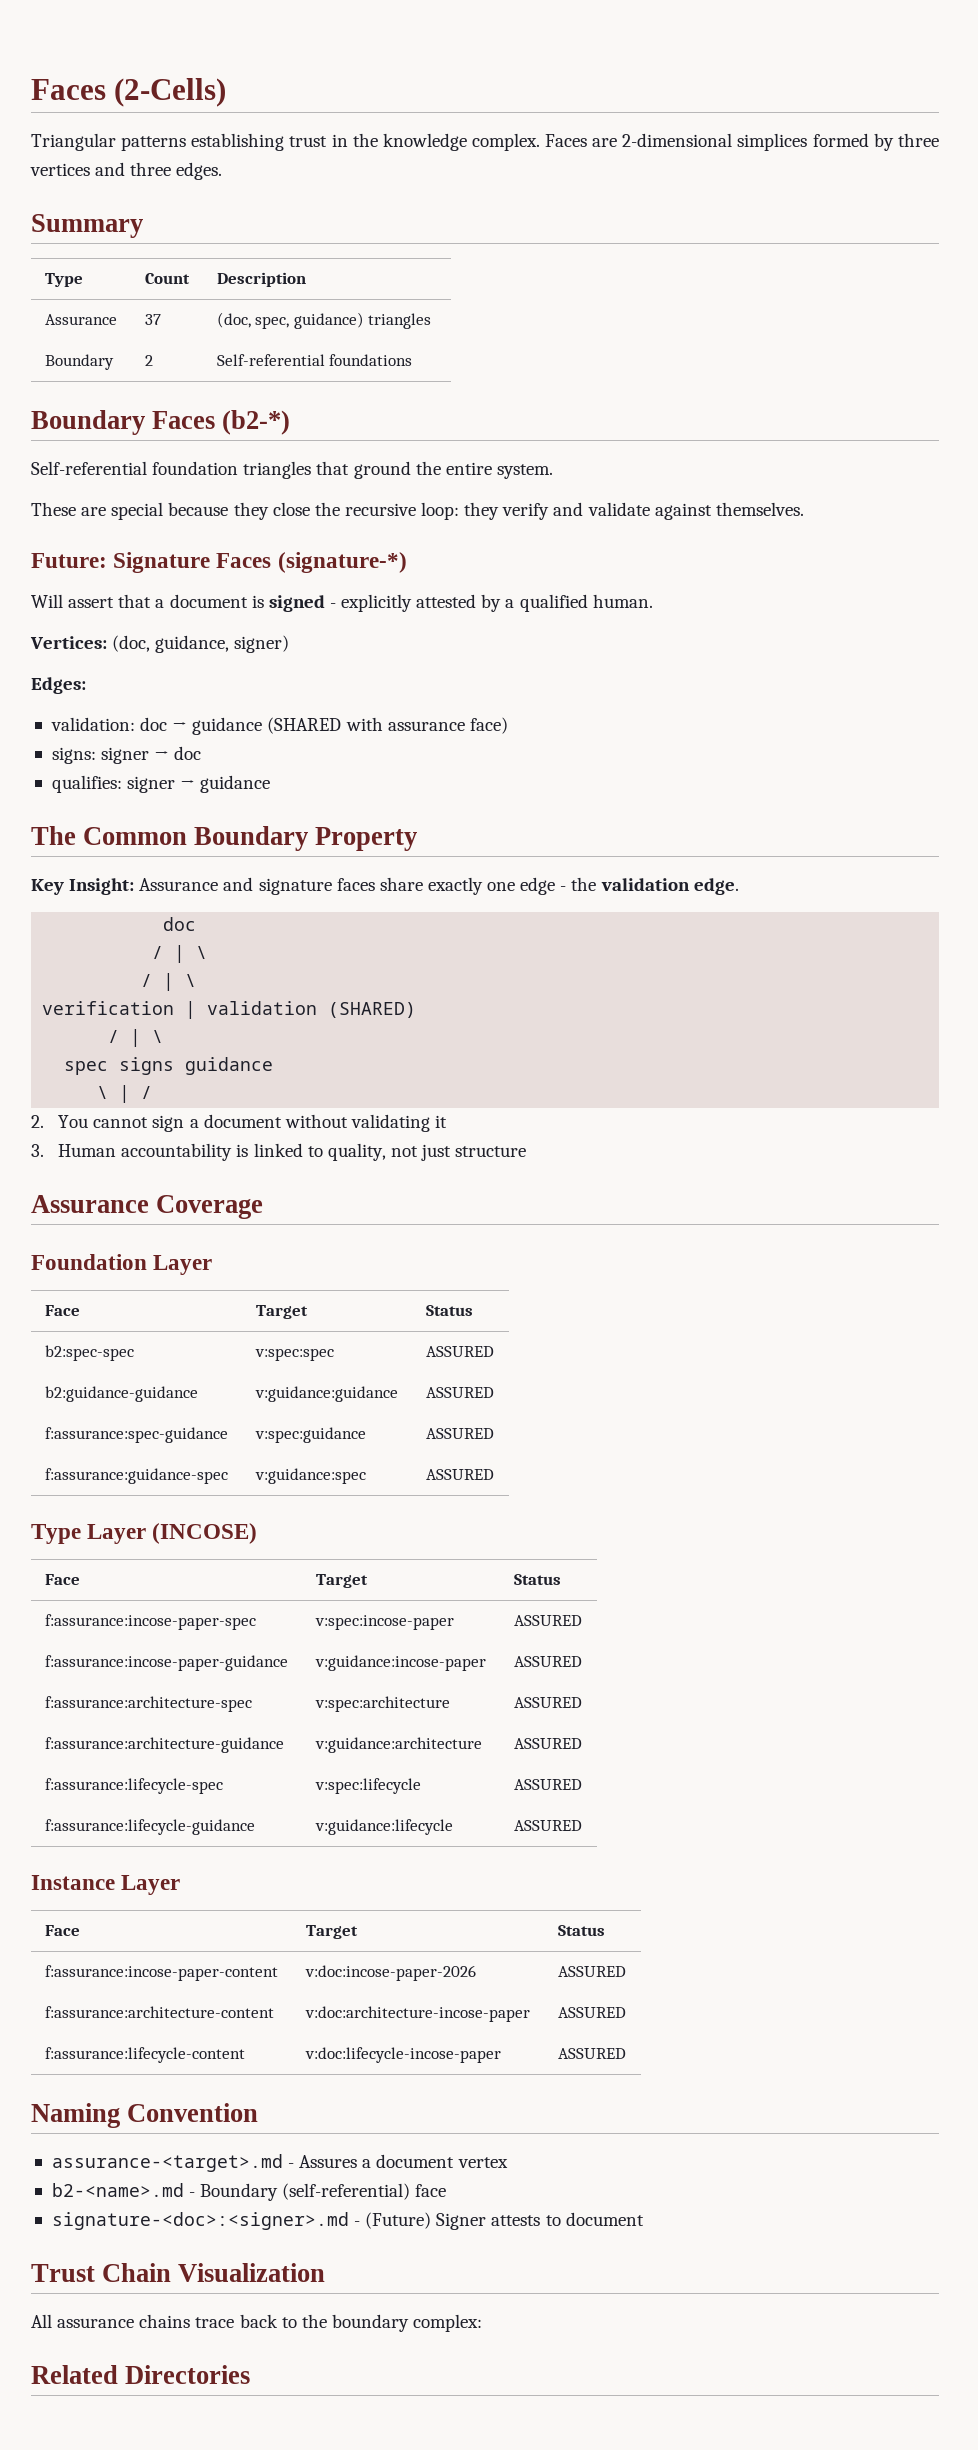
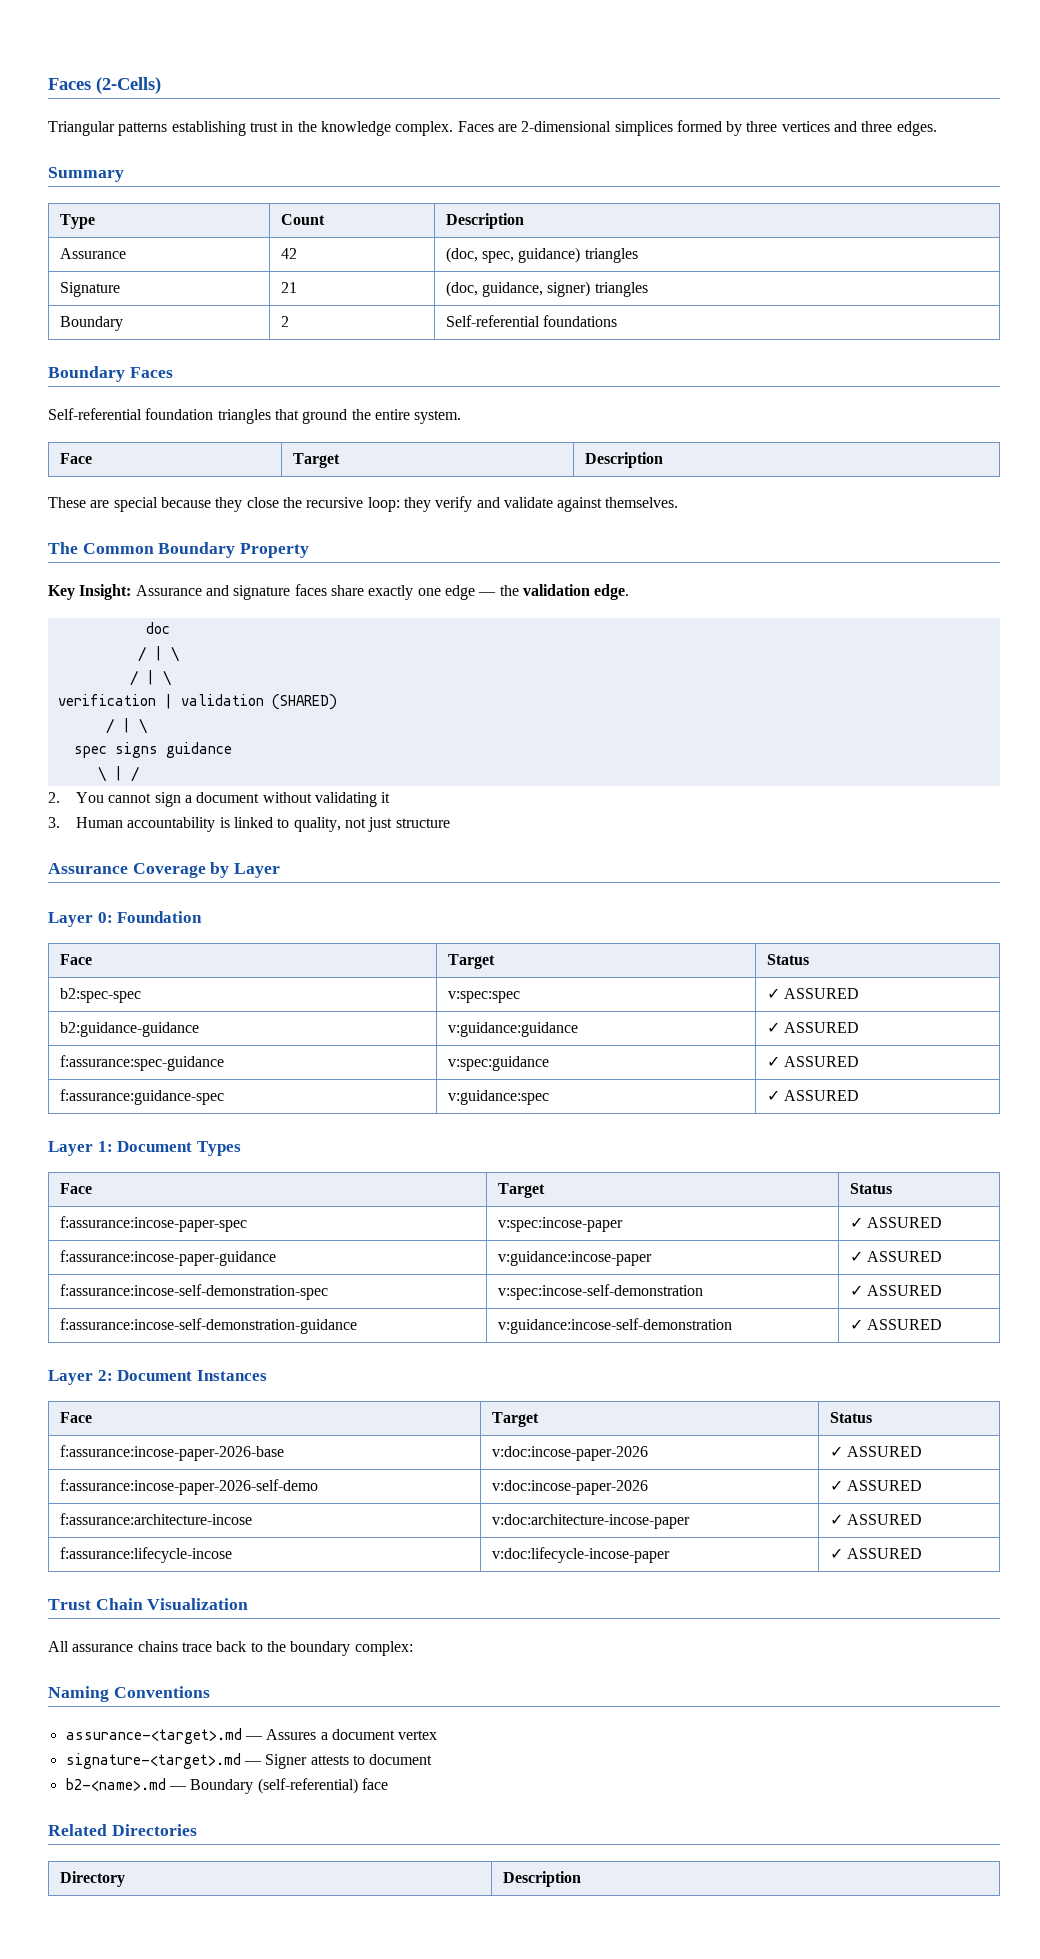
- Assurance | 37 | (doc, spec, guidance) triangles
+ Assurance | 42 | (doc, spec, guidance) triangles
+ Signature | 21 | (doc, guidance, signer) triangles
- Boundary Faces (b2-*)
+ Boundary Faces
+ Face | Target | Description
- Future: Signature Faces (signature-*)
- Will assert that a document is signed - explicitly attested by a qualified human.
- Vertices: (doc, guidance, signer)
- Edges:
- validation: doc → guidance (SHARED with assurance face)
- signs: signer → doc
- qualifies: signer → guidance
- Key Insight: Assurance and signature faces share exactly one edge - the validation edge.
+ Key Insight: Assurance and signature faces share exactly one edge — the validation edge.
- Assurance Coverage
- Foundation Layer
+ Assurance Coverage by Layer
+ Layer 0: Foundation
- b2:spec-spec | v:spec:spec | ASSURED
+ b2:spec-spec | v:spec:spec | ✓ ASSURED
- b2:guidance-guidance | v:guidance:guidance | ASSURED
+ b2:guidance-guidance | v:guidance:guidance | ✓ ASSURED
- f:assurance:spec-guidance | v:spec:guidance | ASSURED
+ f:assurance:spec-guidance | v:spec:guidance | ✓ ASSURED
- f:assurance:guidance-spec | v:guidance:spec | ASSURED
- Type Layer (INCOSE)
+ f:assurance:guidance-spec | v:guidance:spec | ✓ ASSURED
+ Layer 1: Document Types
- f:assurance:incose-paper-spec | v:spec:incose-paper | ASSURED
+ f:assurance:incose-paper-spec | v:spec:incose-paper | ✓ ASSURED
- f:assurance:incose-paper-guidance | v:guidance:incose-paper | ASSURED
- f:assurance:architecture-spec | v:spec:architecture | ASSURED
- f:assurance:architecture-guidance | v:guidance:architecture | ASSURED
- f:assurance:lifecycle-spec | v:spec:lifecycle | ASSURED
- f:assurance:lifecycle-guidance | v:guidance:lifecycle | ASSURED
- Instance Layer
+ f:assurance:incose-paper-guidance | v:guidance:incose-paper | ✓ ASSURED
+ f:assurance:incose-self-demonstration-spec | v:spec:incose-self-demonstration | ✓ ASSURED
+ f:assurance:incose-self-demonstration-guidance | v:guidance:incose-self-demonstration | ✓ ASSURED
+ Layer 2: Document Instances
  Face | Target | Status
- f:assurance:incose-paper-content | v:doc:incose-paper-2026 | ASSURED
- f:assurance:architecture-content | v:doc:architecture-incose-paper | ASSURED
- f:assurance:lifecycle-content | v:doc:lifecycle-incose-paper | ASSURED
- Naming Convention
- assurance-<target>.md - Assures a document vertex
- b2-<name>.md - Boundary (self-referential) face
- signature-<doc>:<signer>.md - (Future) Signer attests to document
+ f:assurance:incose-paper-2026-base | v:doc:incose-paper-2026 | ✓ ASSURED
+ f:assurance:incose-paper-2026-self-demo | v:doc:incose-paper-2026 | ✓ ASSURED
+ f:assurance:architecture-incose | v:doc:architecture-incose-paper | ✓ ASSURED
+ f:assurance:lifecycle-incose | v:doc:lifecycle-incose-paper | ✓ ASSURED
+ Naming Conventions
+ assurance-<target>.md — Assures a document vertex
+ signature-<target>.md — Signer attests to document
+ b2-<name>.md — Boundary (self-referential) face
+ Directory | Description

